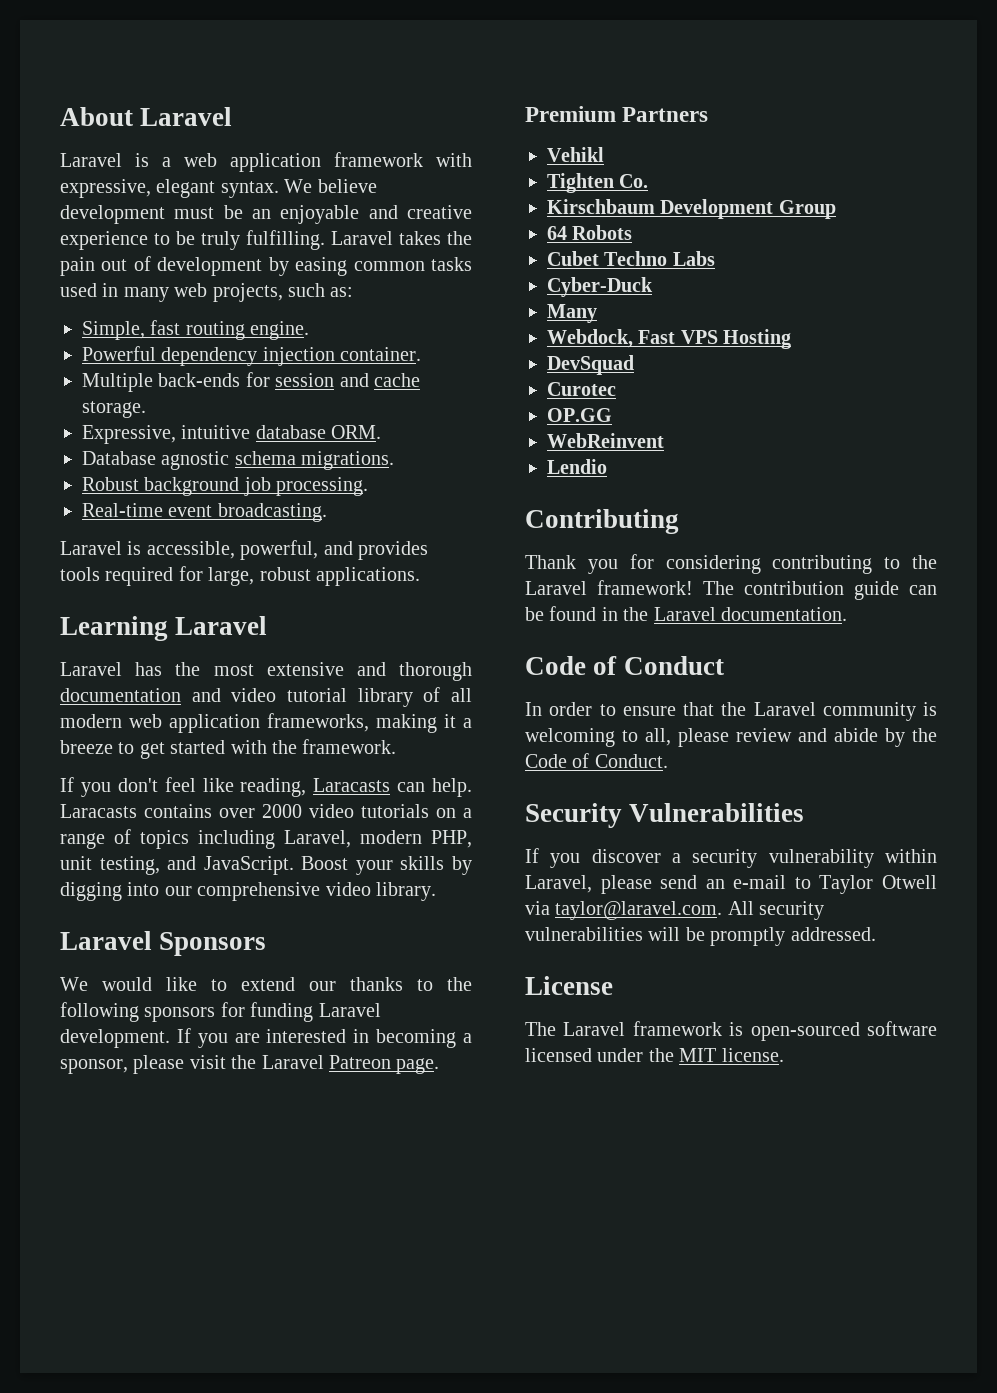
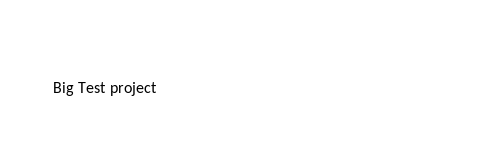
- About Laravel
- Laravel is a web application framework with expressive, elegant syntax. We believe development must be an enjoyable and creative experience to be truly fulfilling. Laravel takes the pain out of development by easing common tasks used in many web projects, such as:
- Simple, fast routing engine.
- Powerful dependency injection container.
- Multiple back-ends for session and cache storage.
- Expressive, intuitive database ORM.
- Database agnostic schema migrations.
- Robust background job processing.
- Real-time event broadcasting.
- Laravel is accessible, powerful, and provides tools required for large, robust applications.
- Learning Laravel
- Laravel has the most extensive and thorough documentation and video tutorial library of all modern web application frameworks, making it a breeze to get started with the framework.
- If you don't feel like reading, Laracasts can help. Laracasts contains over 2000 video tutorials on a range of topics including Laravel, modern PHP, unit testing, and JavaScript. Boost your skills by digging into our comprehensive video library.
- Laravel Sponsors
- We would like to extend our thanks to the following sponsors for funding Laravel development. If you are interested in becoming a sponsor, please visit the Laravel Patreon page.
- Premium Partners
- Vehikl
- Tighten Co.
- Kirschbaum Development Group
- 64 Robots
- Cubet Techno Labs
- Cyber-Duck
- Many
- Webdock, Fast VPS Hosting
- DevSquad
- Curotec
- OP.GG
- WebReinvent
- Lendio
- Contributing
- Thank you for considering contributing to the Laravel framework! The contribution guide can be found in the Laravel documentation.
- Code of Conduct
- In order to ensure that the Laravel community is welcoming to all, please review and abide by the Code of Conduct.
- Security Vulnerabilities
- If you discover a security vulnerability within Laravel, please send an e-mail to Taylor Otwell via taylor@laravel.com. All security vulnerabilities will be promptly addressed.
- License
- The Laravel framework is open-sourced software licensed under the MIT license.
+ Big Test project

